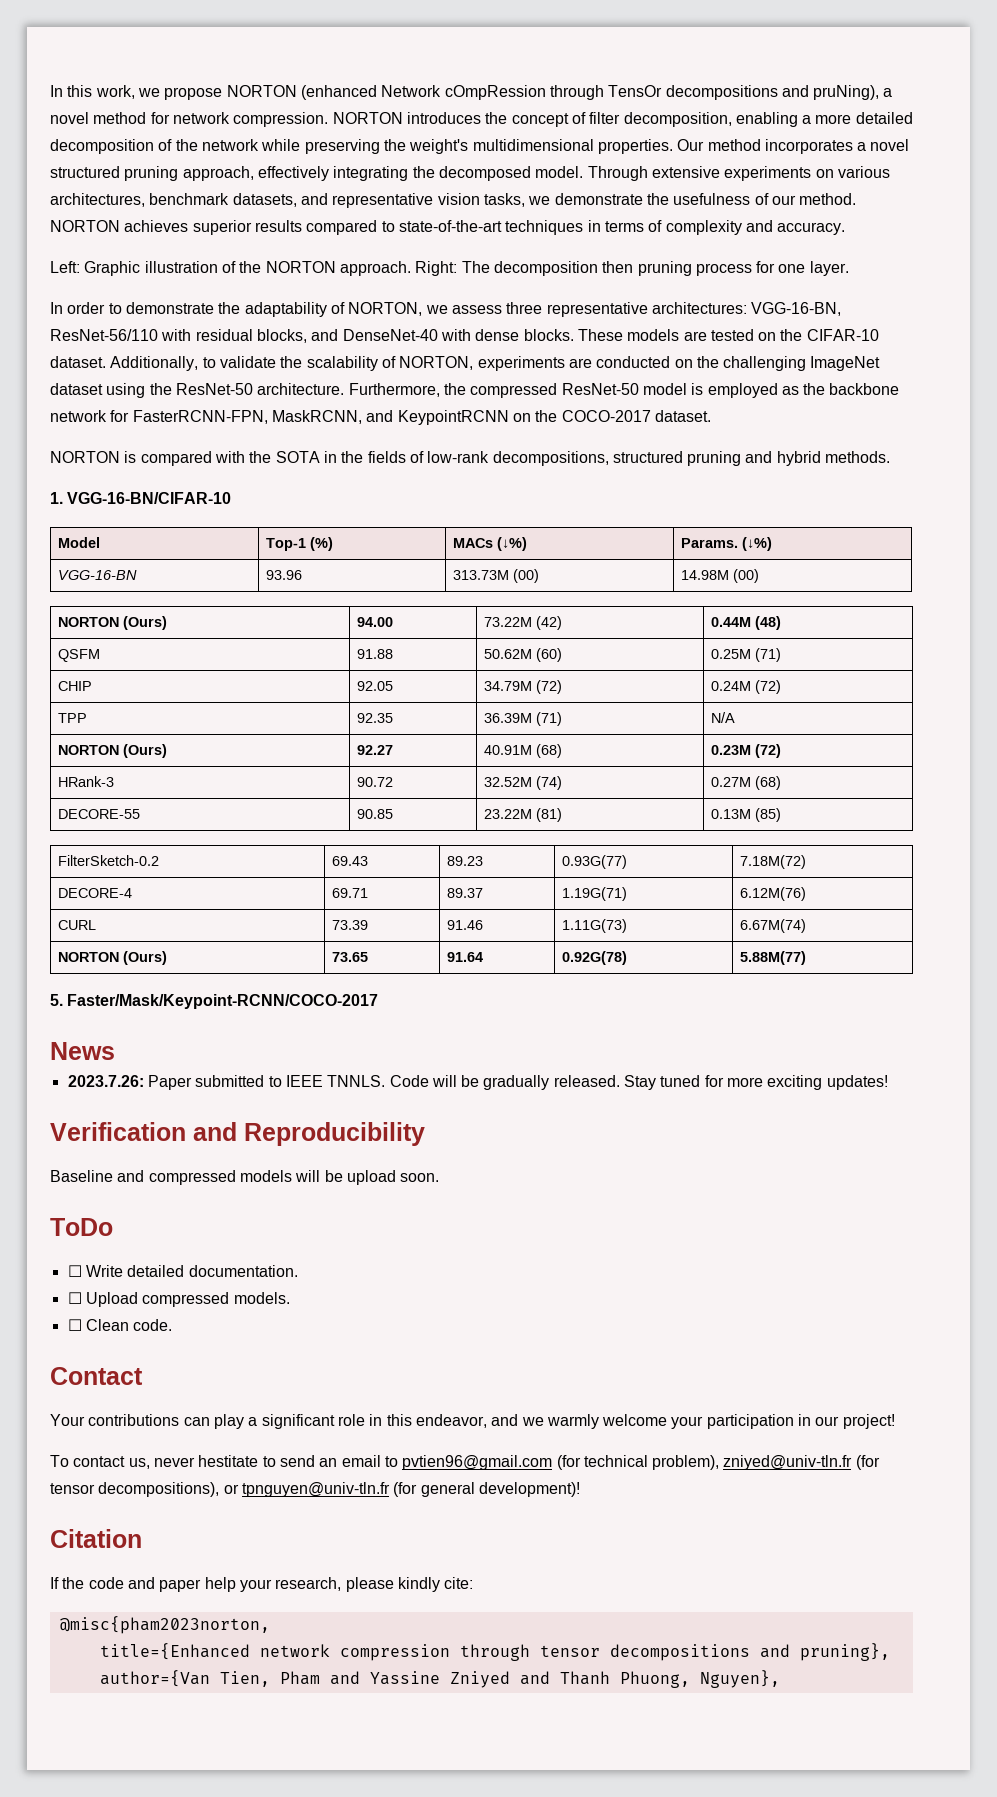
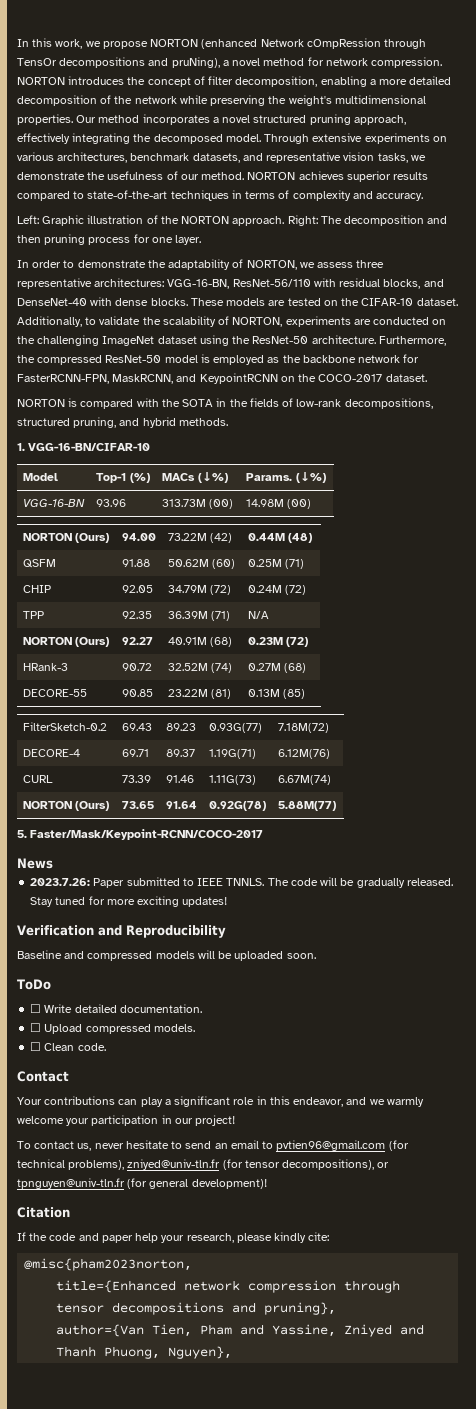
- Right: The decomposition then pruning process for one layer.
+ Right: The decomposition and then pruning process for one layer.
- NORTON is compared with the SOTA in the fields of low-rank decompositions, structured pruning and hybrid methods.
+ NORTON is compared with the SOTA in the fields of low-rank decompositions, structured pruning, and hybrid methods.
- Code will be gradually released.
+ The code will be gradually released.
- Baseline and compressed models will be upload soon.
+ Baseline and compressed models will be uploaded soon.
- To contact us, never hestitate to send an email to pvtien96@gmail.com (for technical problem), zniyed@univ-tln.fr (for tensor decompositions), or tpnguyen@univ-tln.fr (for general development)!
+ To contact us, never hesitate to send an email to pvtien96@gmail.com (for technical problems), zniyed@univ-tln.fr (for tensor decompositions), or tpnguyen@univ-tln.fr (for general development)!
- author={Van Tien, Pham and Yassine Zniyed and Thanh Phuong, Nguyen},
+ author={Van Tien, Pham and Yassine, Zniyed and Thanh Phuong, Nguyen},

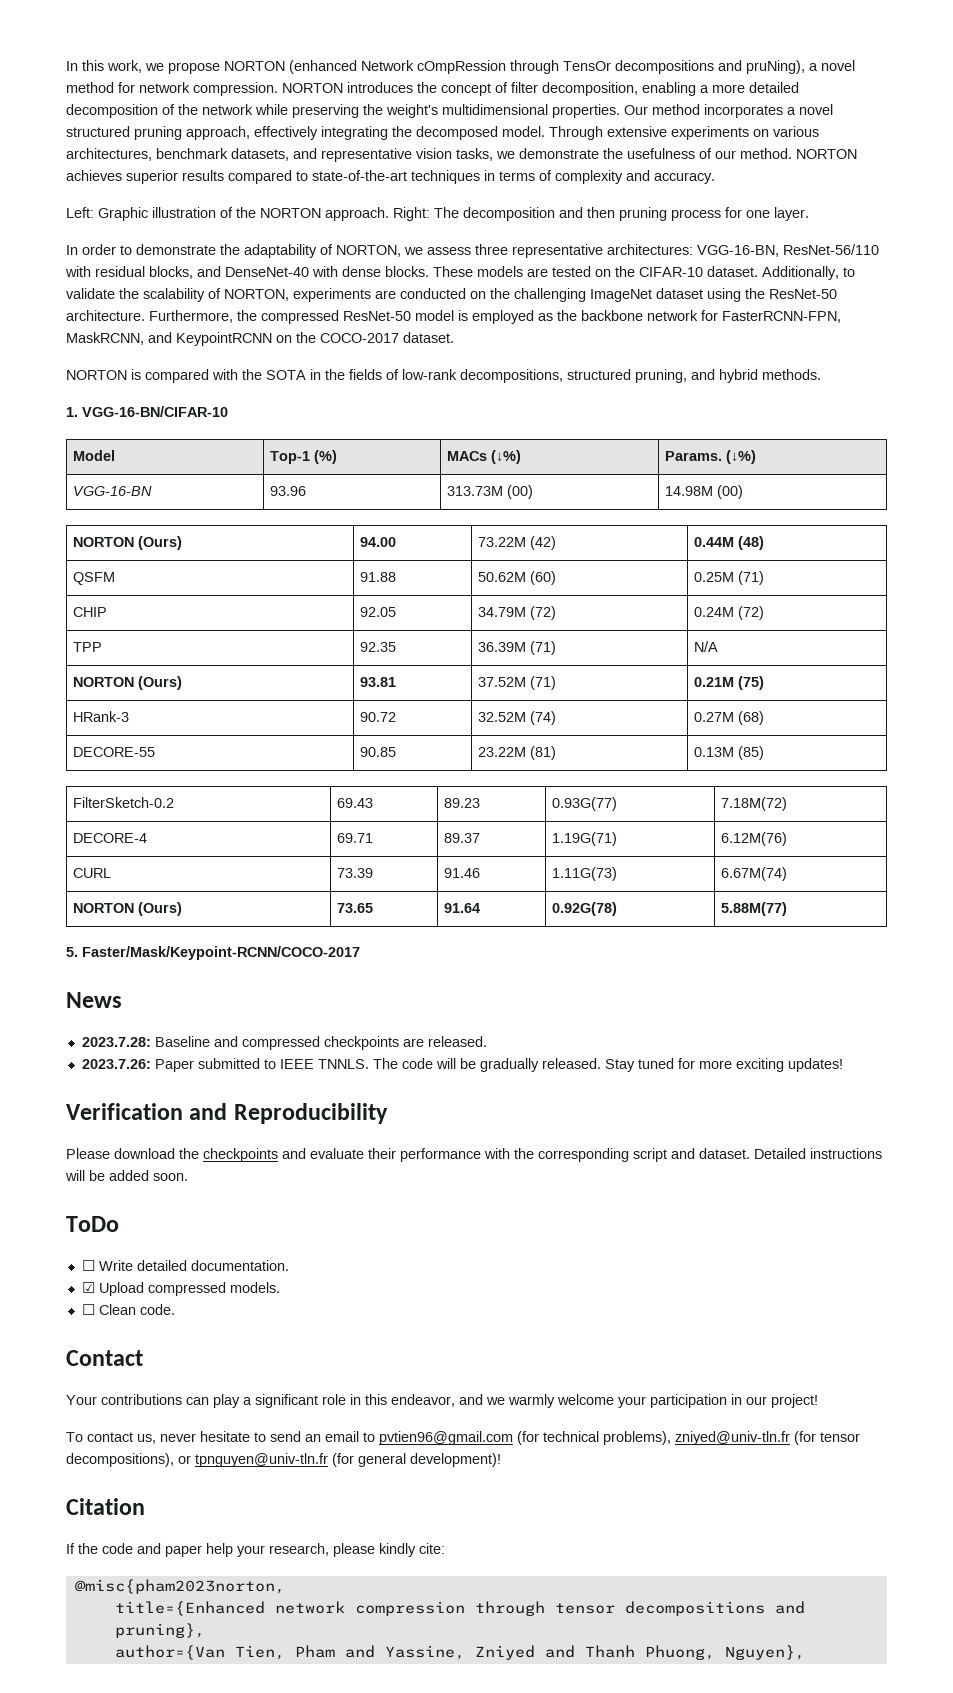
- NORTON (Ours) | 92.27 | 40.91M (68) | 0.23M (72)
+ NORTON (Ours) | 93.81 | 37.52M (71) | 0.21M (75)
+ 2023.7.28: Baseline and compressed checkpoints are released.
- Baseline and compressed models will be uploaded soon.
+ Please download the checkpoints and evaluate their performance with the corresponding script and dataset. Detailed instructions will be added soon.
- ☐ Upload compressed models.
+ ☑ Upload compressed models.

